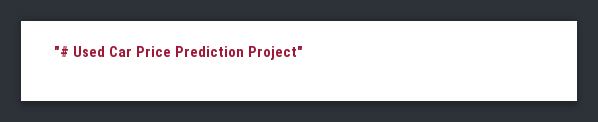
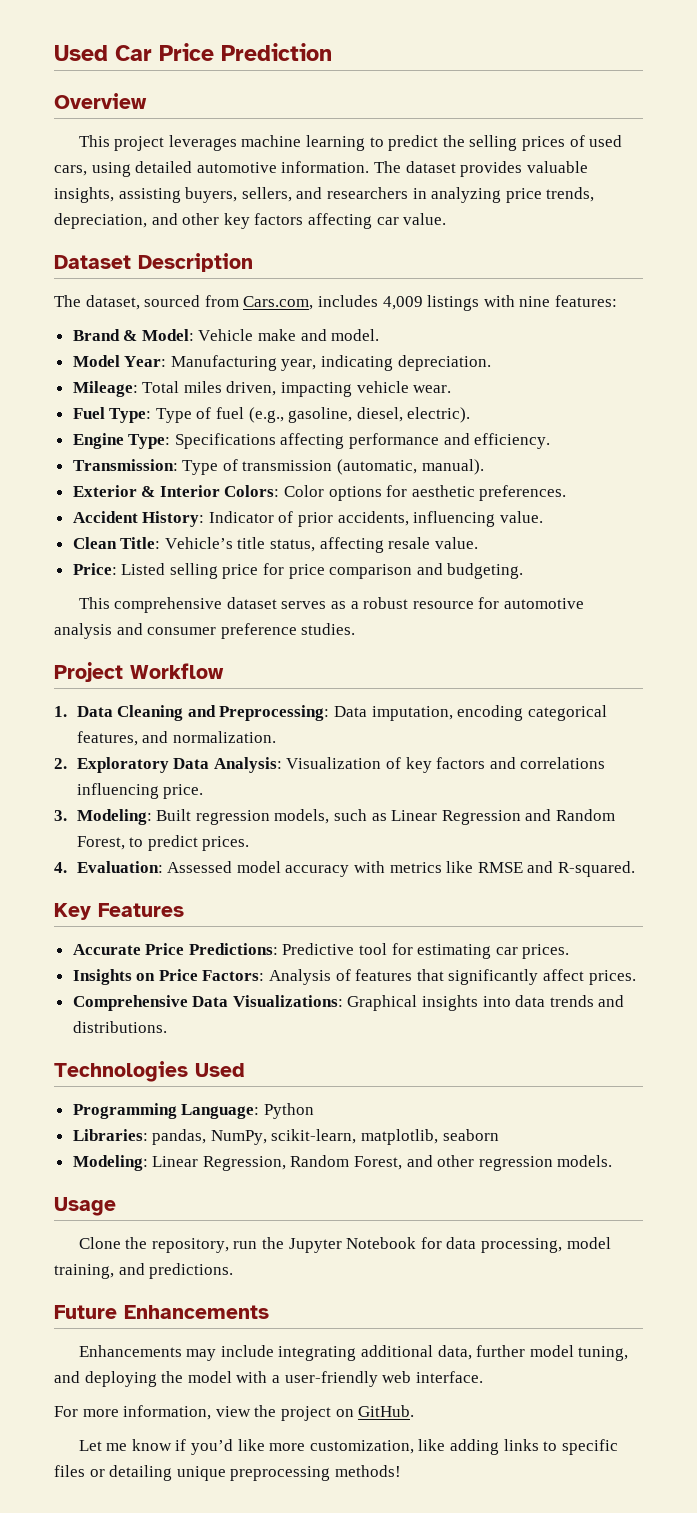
- "# Used Car Price Prediction Project"
+ Used Car Price Prediction
+ Overview
+ This project leverages machine learning to predict the selling prices of used cars, using detailed automotive information. The dataset provides valuable insights, assisting buyers, sellers, and researchers in analyzing price trends, depreciation, and other key factors affecting car value.
+ Dataset Description
+ The dataset, sourced from Cars.com, includes 4,009 listings with nine features:
+ Brand & Model: Vehicle make and model.
+ Model Year: Manufacturing year, indicating depreciation.
+ Mileage: Total miles driven, impacting vehicle wear.
+ Fuel Type: Type of fuel (e.g., gasoline, diesel, electric).
+ Engine Type: Specifications affecting performance and efficiency.
+ Transmission: Type of transmission (automatic, manual).
+ Exterior & Interior Colors: Color options for aesthetic preferences.
+ Accident History: Indicator of prior accidents, influencing value.
+ Clean Title: Vehicle’s title status, affecting resale value.
+ Price: Listed selling price for price comparison and budgeting.
+ This comprehensive dataset serves as a robust resource for automotive analysis and consumer preference studies.
+ Project Workflow
+ 1. Data Cleaning and Preprocessing: Data imputation, encoding categorical features, and normalization.
+ 2. Exploratory Data Analysis: Visualization of key factors and correlations influencing price.
+ 3. Modeling: Built regression models, such as Linear Regression and Random Forest, to predict prices.
+ 4. Evaluation: Assessed model accuracy with metrics like RMSE and R-squared.
+ Key Features
+ Accurate Price Predictions: Predictive tool for estimating car prices.
+ Insights on Price Factors: Analysis of features that significantly affect prices.
+ Comprehensive Data Visualizations: Graphical insights into data trends and distributions.
+ Technologies Used
+ Programming Language: Python
+ Libraries: pandas, NumPy, scikit-learn, matplotlib, seaborn
+ Modeling: Linear Regression, Random Forest, and other regression models.
+ Usage
+ Clone the repository, run the Jupyter Notebook for data processing, model training, and predictions.
+ Future Enhancements
+ Enhancements may include integrating additional data, further model tuning, and deploying the model with a user-friendly web interface.
+ For more information, view the project on GitHub.
+ Let me know if you’d like more customization, like adding links to specific files or detailing unique preprocessing methods!

